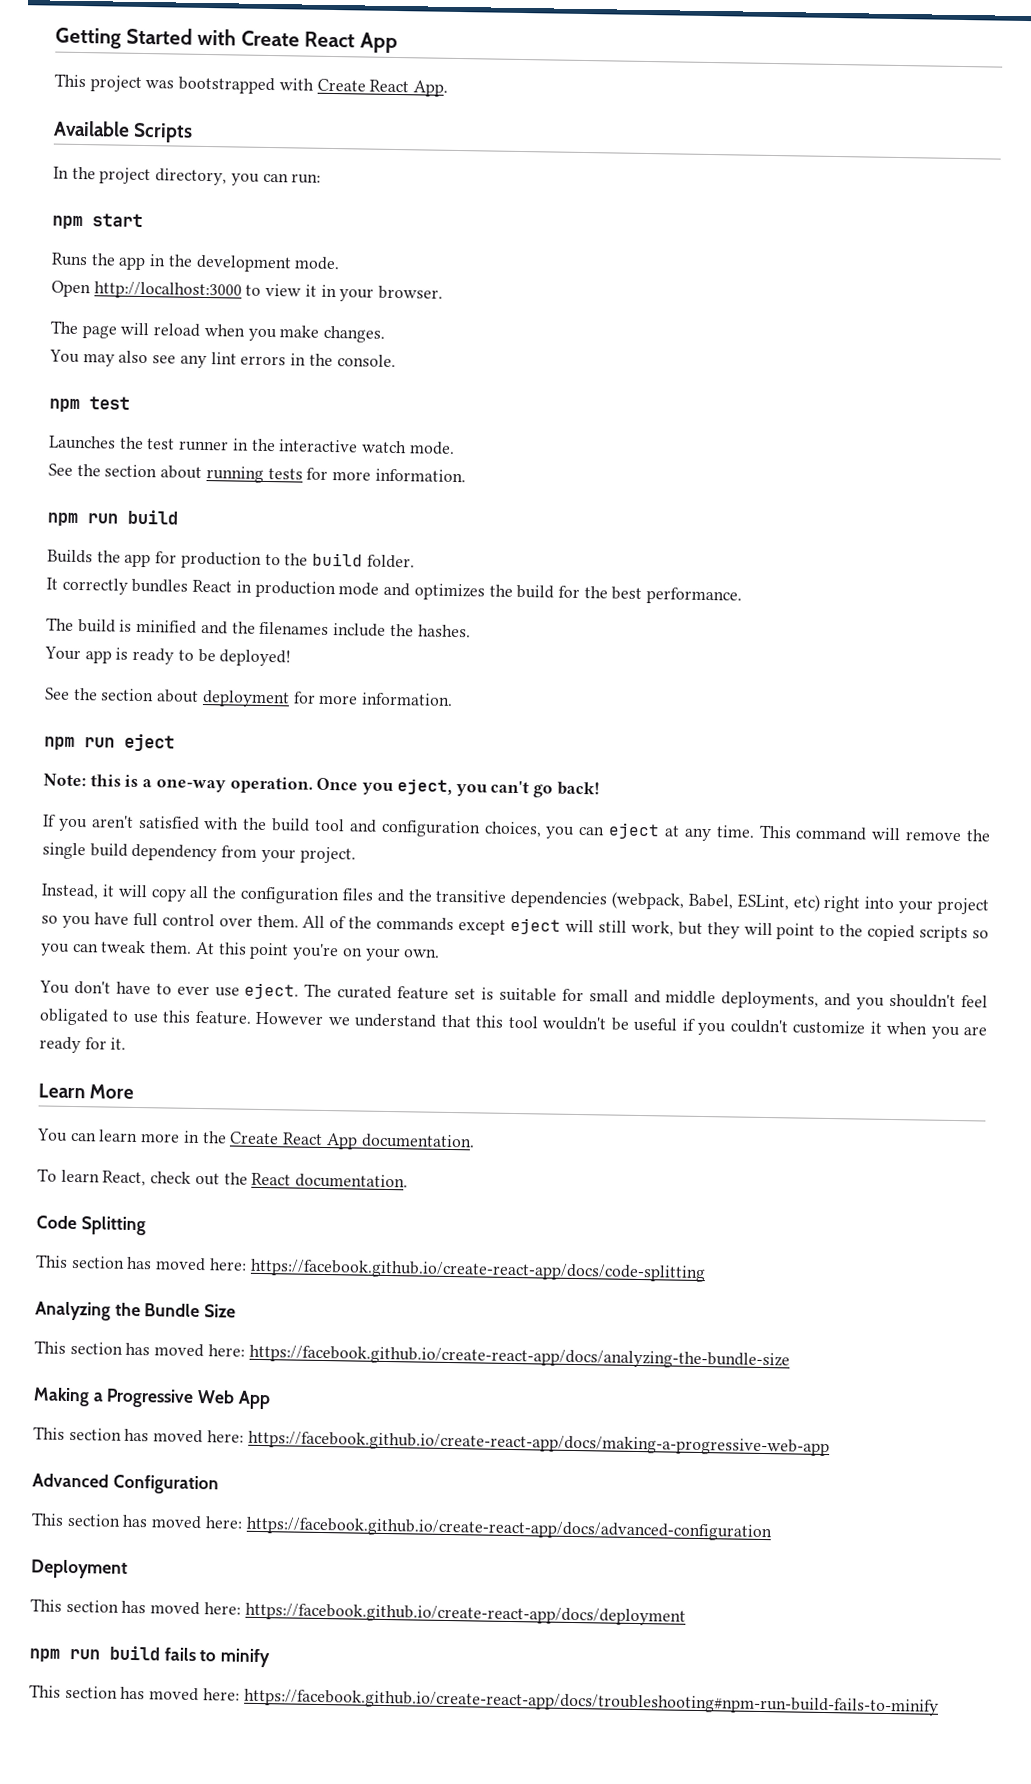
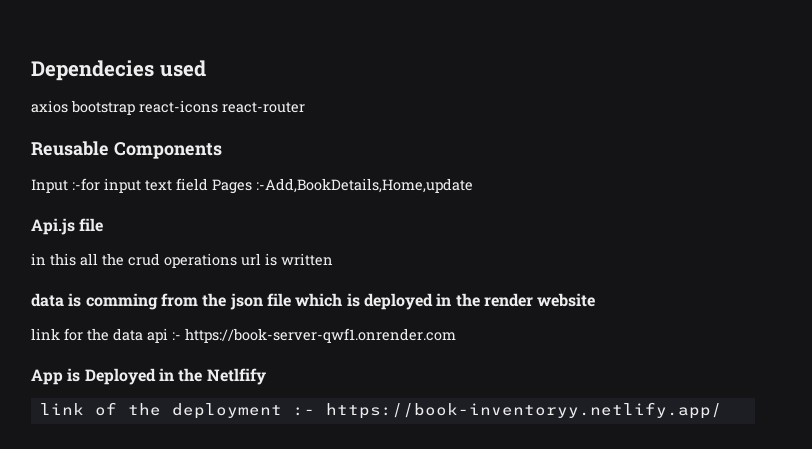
- Getting Started with Create React App
- This project was bootstrapped with Create React App.
- Available Scripts
- In the project directory, you can run:
- npm start
- Runs the app in the development mode.
- Open http://localhost:3000 to view it in your browser.
- The page will reload when you make changes.
- You may also see any lint errors in the console.
- npm test
- Launches the test runner in the interactive watch mode.
- See the section about running tests for more information.
- npm run build
- Builds the app for production to the build folder.
- It correctly bundles React in production mode and optimizes the build for the best performance.
- The build is minified and the filenames include the hashes.
- Your app is ready to be deployed!
- See the section about deployment for more information.
- npm run eject
- Note: this is a one-way operation. Once you eject, you can't go back!
- If you aren't satisfied with the build tool and configuration choices, you can eject at any time. This command will remove the single build dependency from your project.
- Instead, it will copy all the configuration files and the transitive dependencies (webpack, Babel, ESLint, etc) right into your project so you have full control over them. All of the commands except eject will still work, but they will point to the copied scripts so you can tweak them. At this point you're on your own.
- You don't have to ever use eject. The curated feature set is suitable for small and middle deployments, and you shouldn't feel obligated to use this feature. However we understand that this tool wouldn't be useful if you couldn't customize it when you are ready for it.
- Learn More
- You can learn more in the Create React App documentation.
- To learn React, check out the React documentation.
- Code Splitting
- This section has moved here: https://facebook.github.io/create-react-app/docs/code-splitting
- Analyzing the Bundle Size
- This section has moved here: https://facebook.github.io/create-react-app/docs/analyzing-the-bundle-size
- Making a Progressive Web App
- This section has moved here: https://facebook.github.io/create-react-app/docs/making-a-progressive-web-app
- Advanced Configuration
- This section has moved here: https://facebook.github.io/create-react-app/docs/advanced-configuration
- Deployment
- This section has moved here: https://facebook.github.io/create-react-app/docs/deployment
- npm run build fails to minify
- This section has moved here: https://facebook.github.io/create-react-app/docs/troubleshooting#npm-run-build-fails-to-minify
+ Dependecies used
+ axios bootstrap react-icons react-router
+ Reusable Components
+ Input :-for input text field Pages :-Add,BookDetails,Home,update
+ Api.js file
+ in this all the crud operations url is written
+ data is comming from the json file which is deployed in the render website
+ link for the data api :- https://book-server-qwf1.onrender.com
+ App is Deployed in the Netlfify
+ link of the deployment :- https://book-inventoryy.netlify.app/

